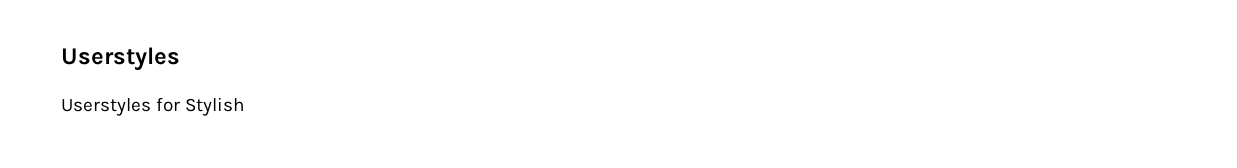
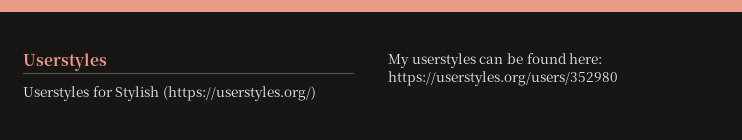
- Userstyles for Stylish
+ Userstyles for Stylish (https://userstyles.org/)
+ My userstyles can be found here: https://userstyles.org/users/352980

